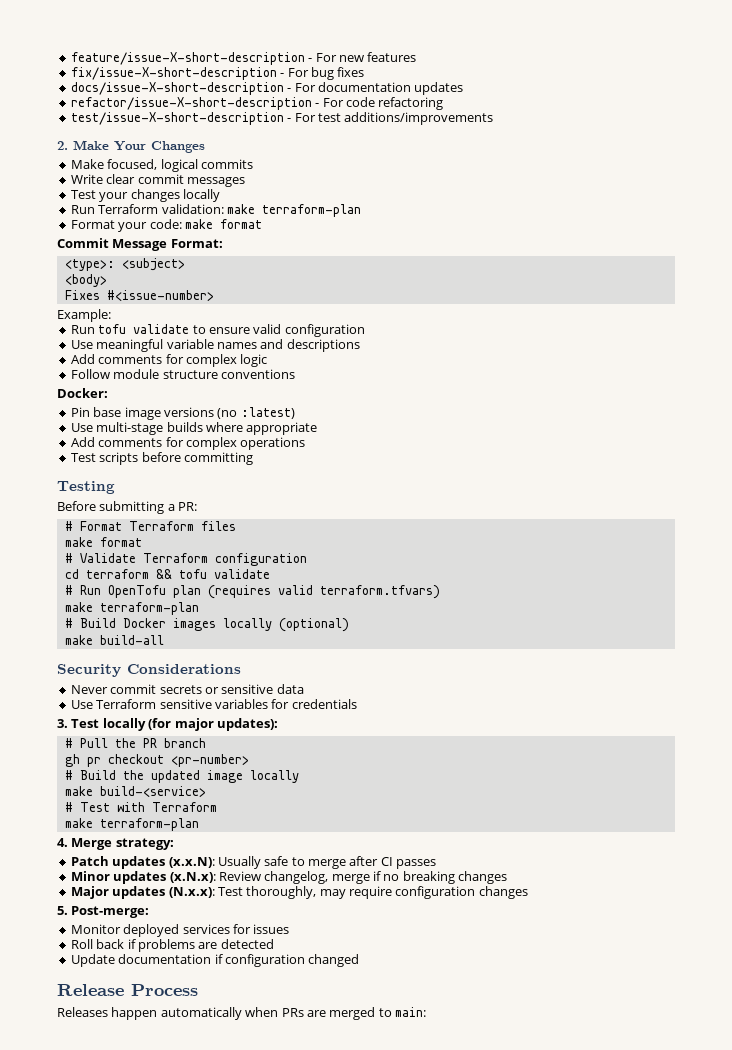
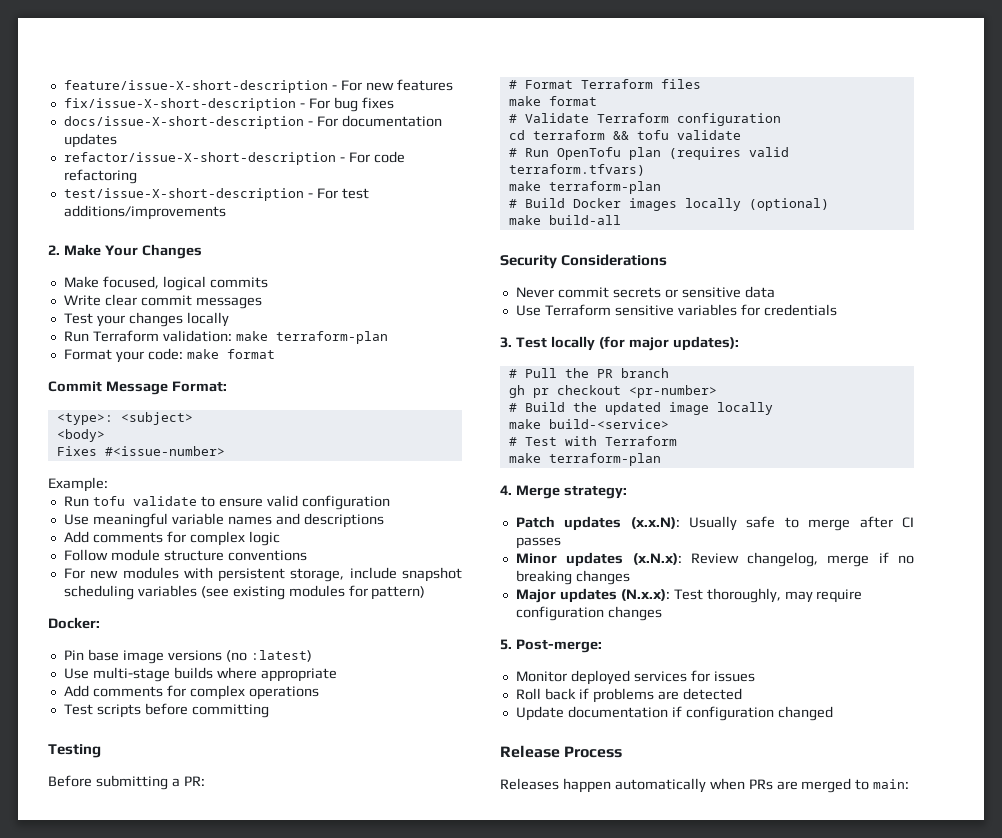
+ For new modules with persistent storage, include snapshot scheduling variables (see existing modules for pattern)

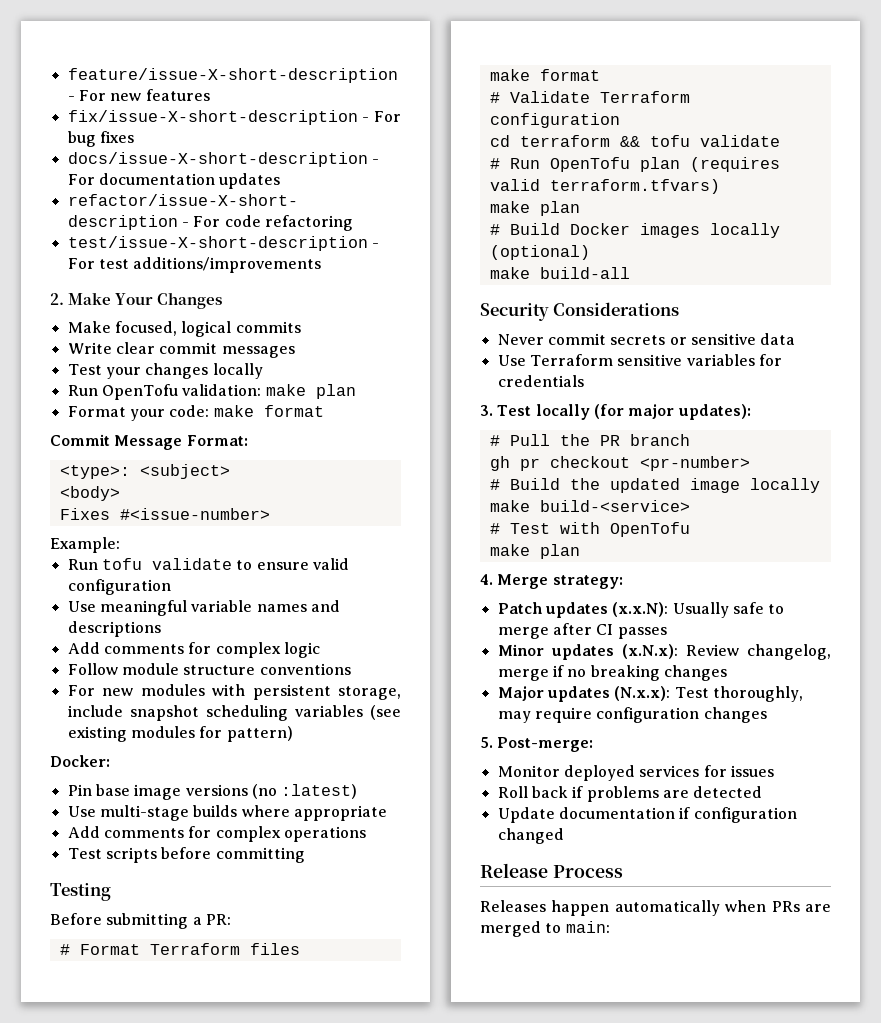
- Run Terraform validation: make terraform-plan
+ Run OpenTofu validation: make plan
  # Run OpenTofu plan (requires valid terraform.tfvars)
- make terraform-plan
+ make plan
- # Test with Terraform
- make terraform-plan
+ # Test with OpenTofu
+ make plan

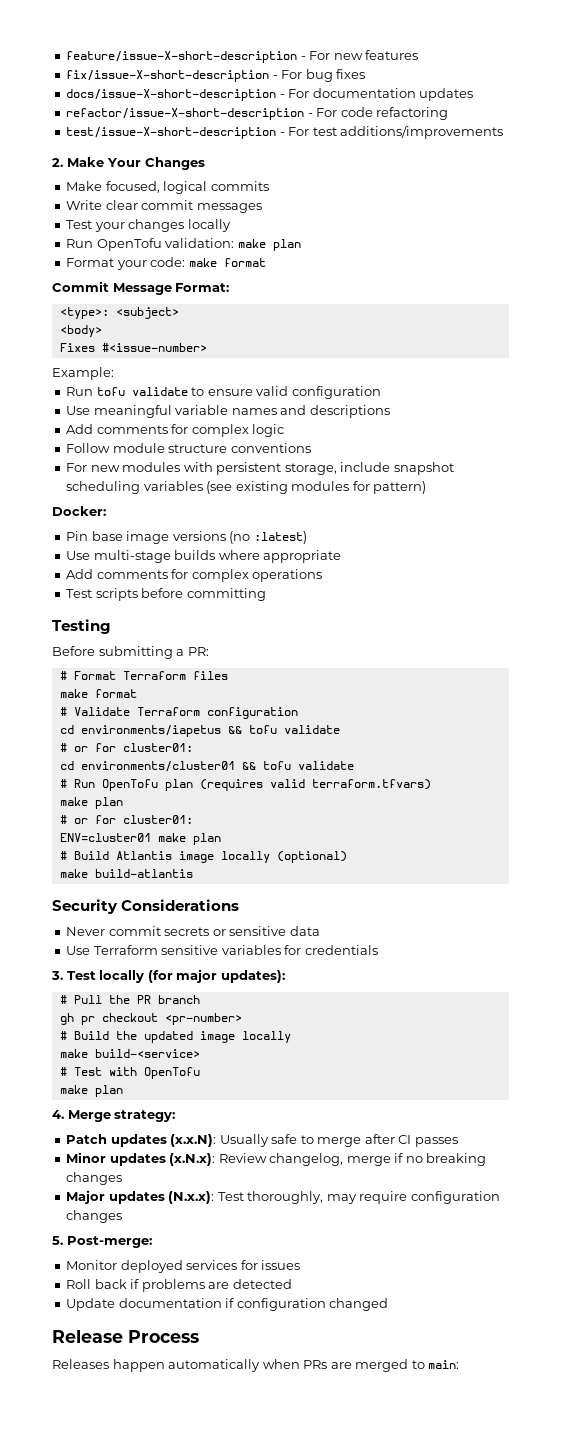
- cd terraform && tofu validate
+ cd environments/iapetus && tofu validate
+ # or for cluster01:
+ cd environments/cluster01 && tofu validate
  # Run OpenTofu plan (requires valid terraform.tfvars)
  make plan
- # Build Docker images locally (optional)
+ # or for cluster01:
+ ENV=cluster01 make plan
+ # Build Atlantis image locally (optional)
- make build-all
+ make build-atlantis

